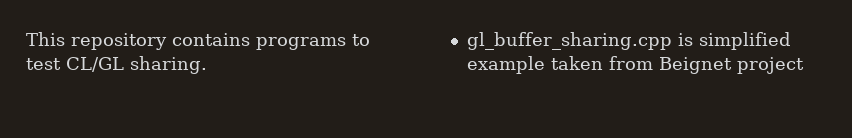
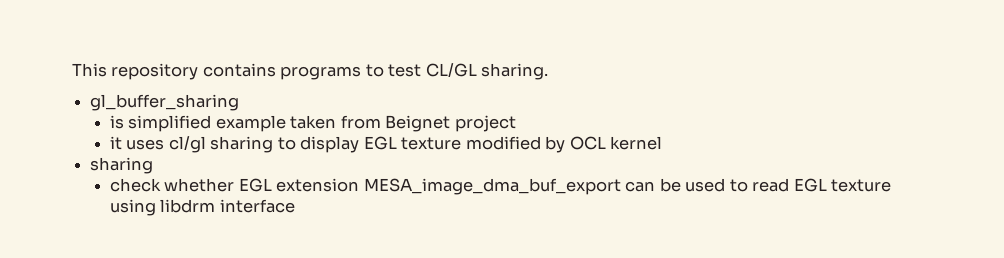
- gl_buffer_sharing.cpp is simplified example taken from Beignet project
+ gl_buffer_sharing
+ is simplified example taken from Beignet project
+ it uses cl/gl sharing to display EGL texture modified by OCL kernel
+ sharing
+ check whether EGL extension MESA_image_dma_buf_export can be used to read EGL texture using libdrm interface

